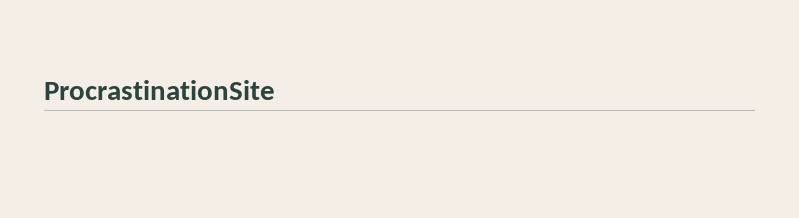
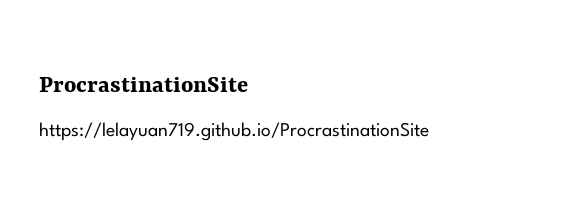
+ https://lelayuan719.github.io/ProcrastinationSite

